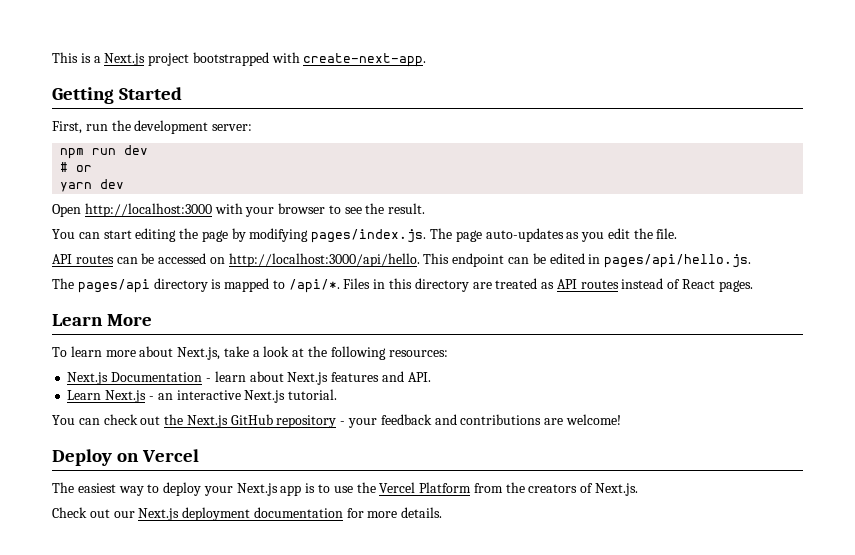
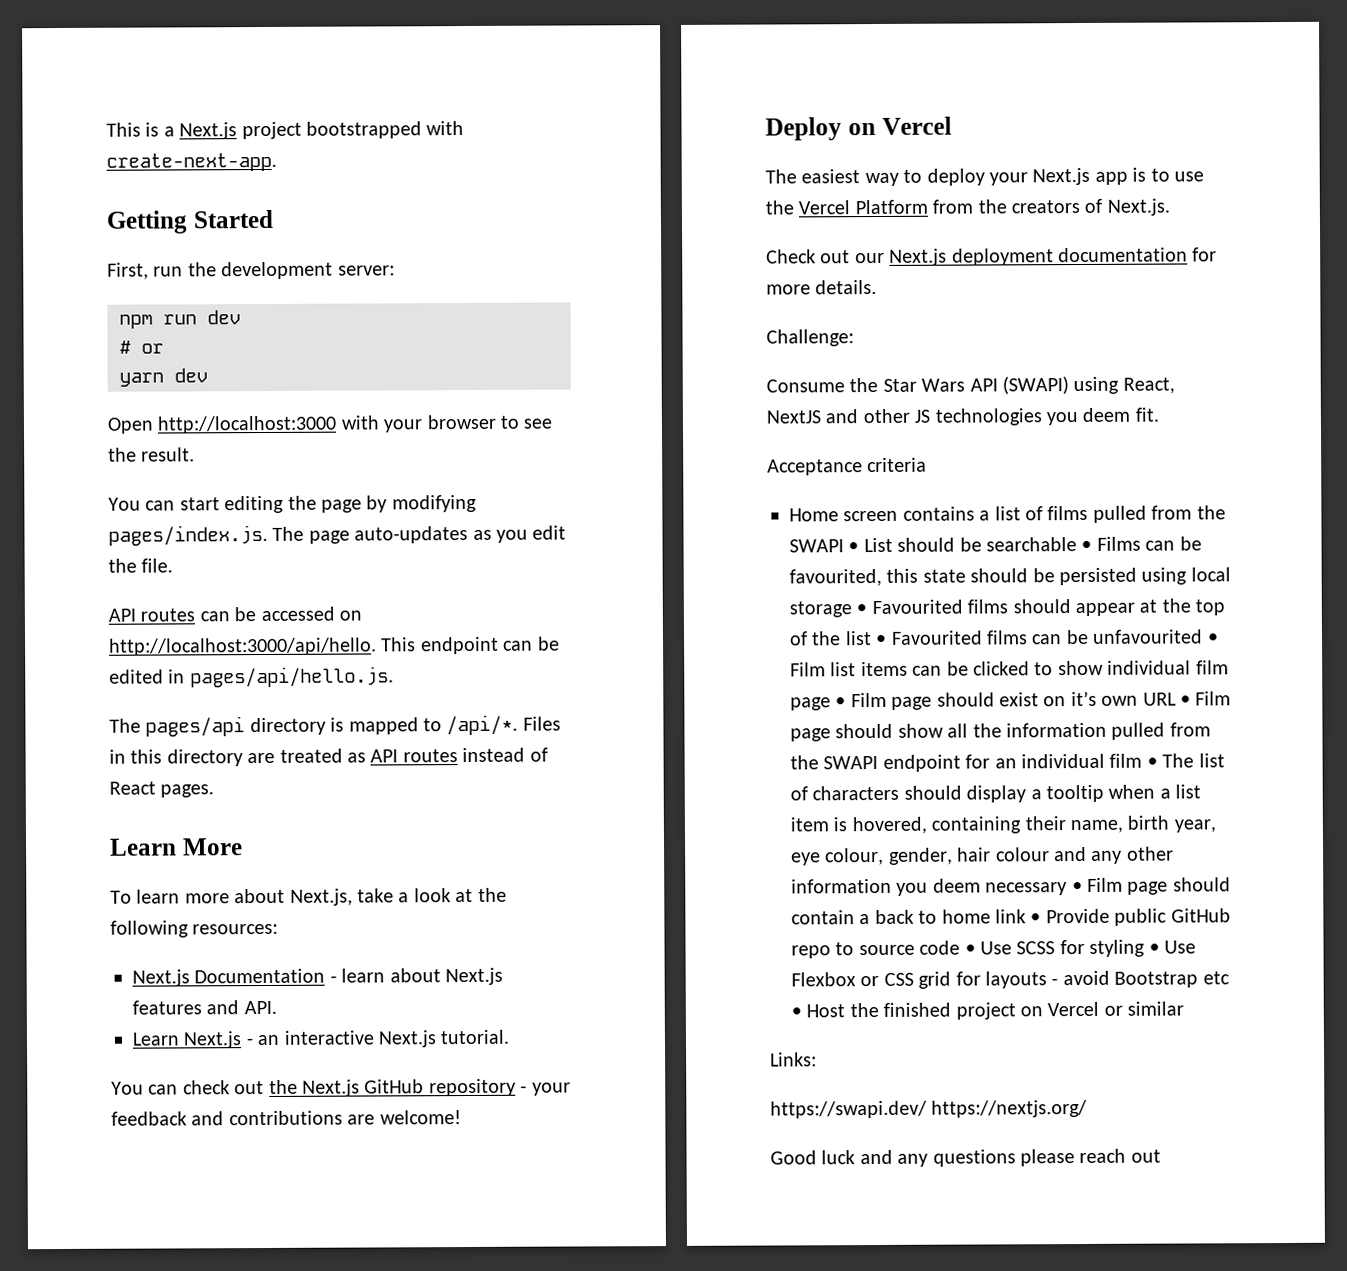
+ Challenge:
+ Consume the Star Wars API (SWAPI) using React, NextJS and other JS technologies you deem fit.
+ Acceptance criteria
+ Home screen contains a list of films pulled from the SWAPI • List should be searchable • Films can be favourited, this state should be persisted using local storage • Favourited films should appear at the top of the list • Favourited films can be unfavourited • Film list items can be clicked to show individual film page • Film page should exist on it’s own URL • Film page should show all the information pulled from the SWAPI endpoint for an individual film • The list of characters should display a tooltip when a list item is hovered, containing their name, birth year, eye colour, gender, hair colour and any other information you deem necessary • Film page should contain a back to home link • Provide public GitHub repo to source code • Use SCSS for styling • Use Flexbox or CSS grid for layouts - avoid Bootstrap etc • Host the finished project on Vercel or similar
+ Links:
+ https://swapi.dev/ https://nextjs.org/
+ Good luck and any questions please reach out

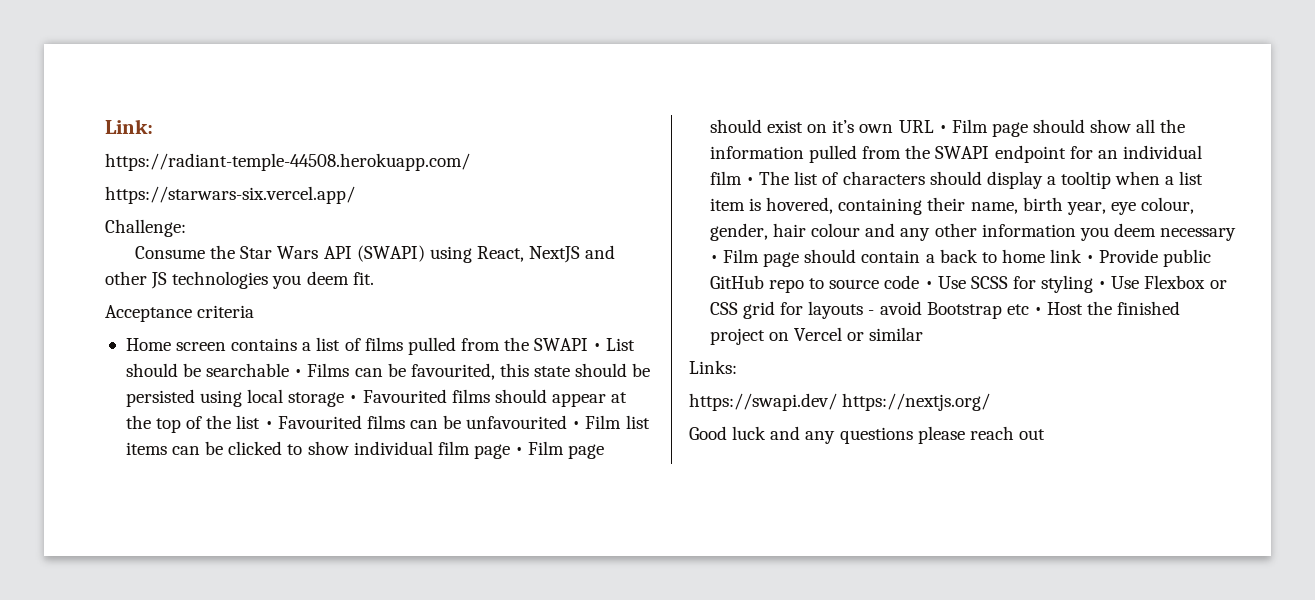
- This is a Next.js project bootstrapped with create-next-app.
- Getting Started
- First, run the development server:
- npm run dev
- # or
- yarn dev
- Open http://localhost:3000 with your browser to see the result.
- You can start editing the page by modifying pages/index.js. The page auto-updates as you edit the file.
- API routes can be accessed on http://localhost:3000/api/hello. This endpoint can be edited in pages/api/hello.js.
- The pages/api directory is mapped to /api/*. Files in this directory are treated as API routes instead of React pages.
- Learn More
- To learn more about Next.js, take a look at the following resources:
- Next.js Documentation - learn about Next.js features and API.
- Learn Next.js - an interactive Next.js tutorial.
- You can check out the Next.js GitHub repository - your feedback and contributions are welcome!
- Deploy on Vercel
- The easiest way to deploy your Next.js app is to use the Vercel Platform from the creators of Next.js.
- Check out our Next.js deployment documentation for more details.
+ Link:
+ https://radiant-temple-44508.herokuapp.com/
+ https://starwars-six.vercel.app/

